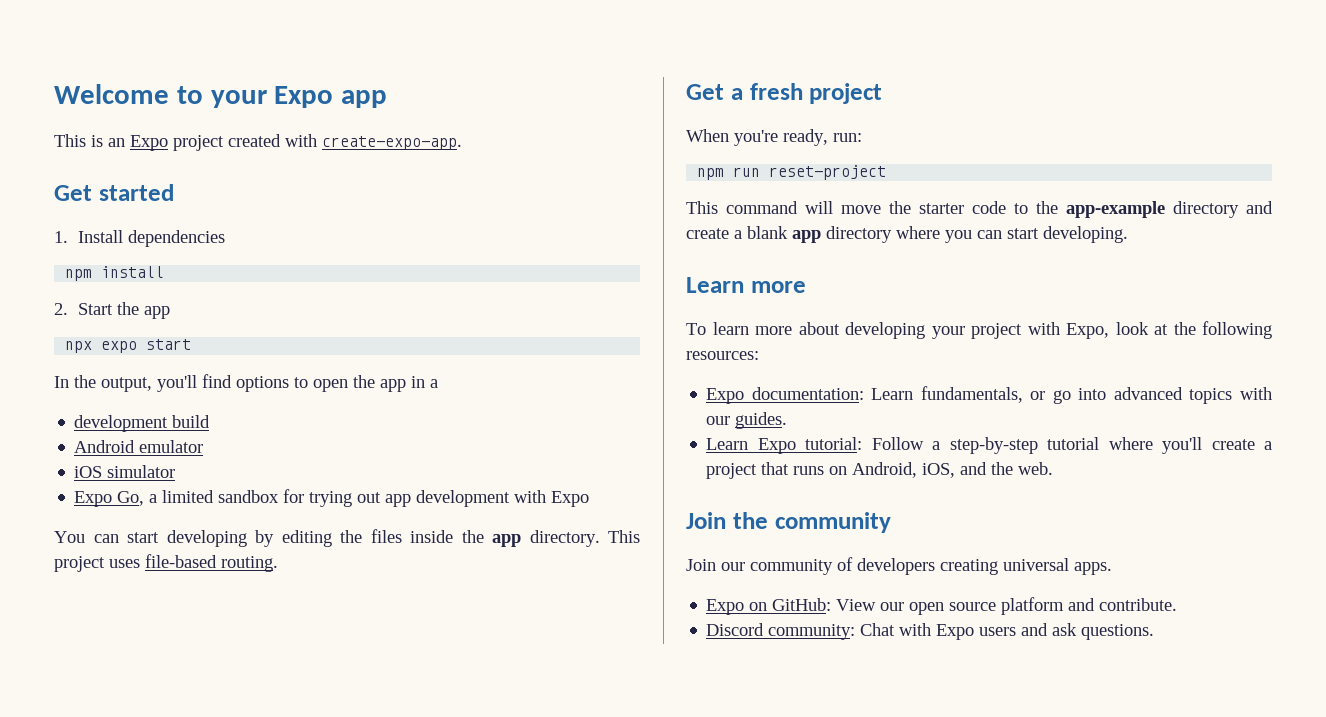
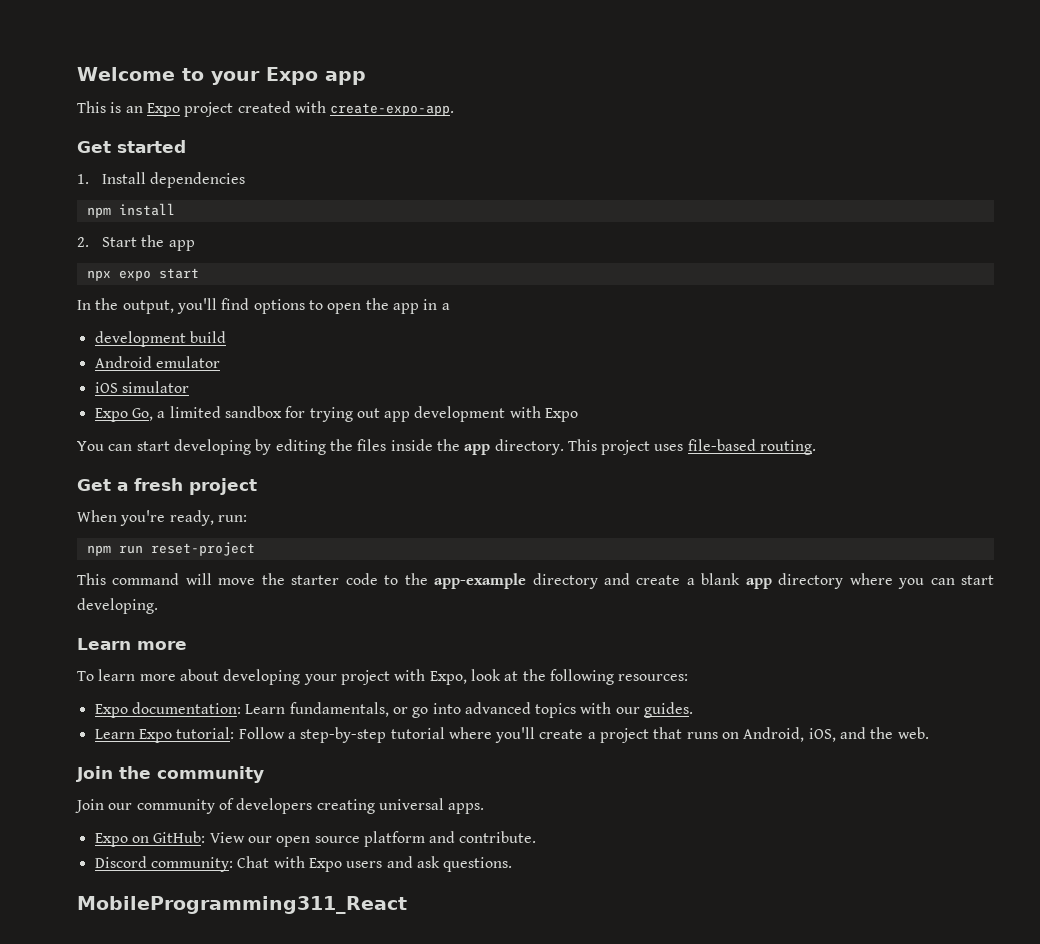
+ MobileProgramming311_React

